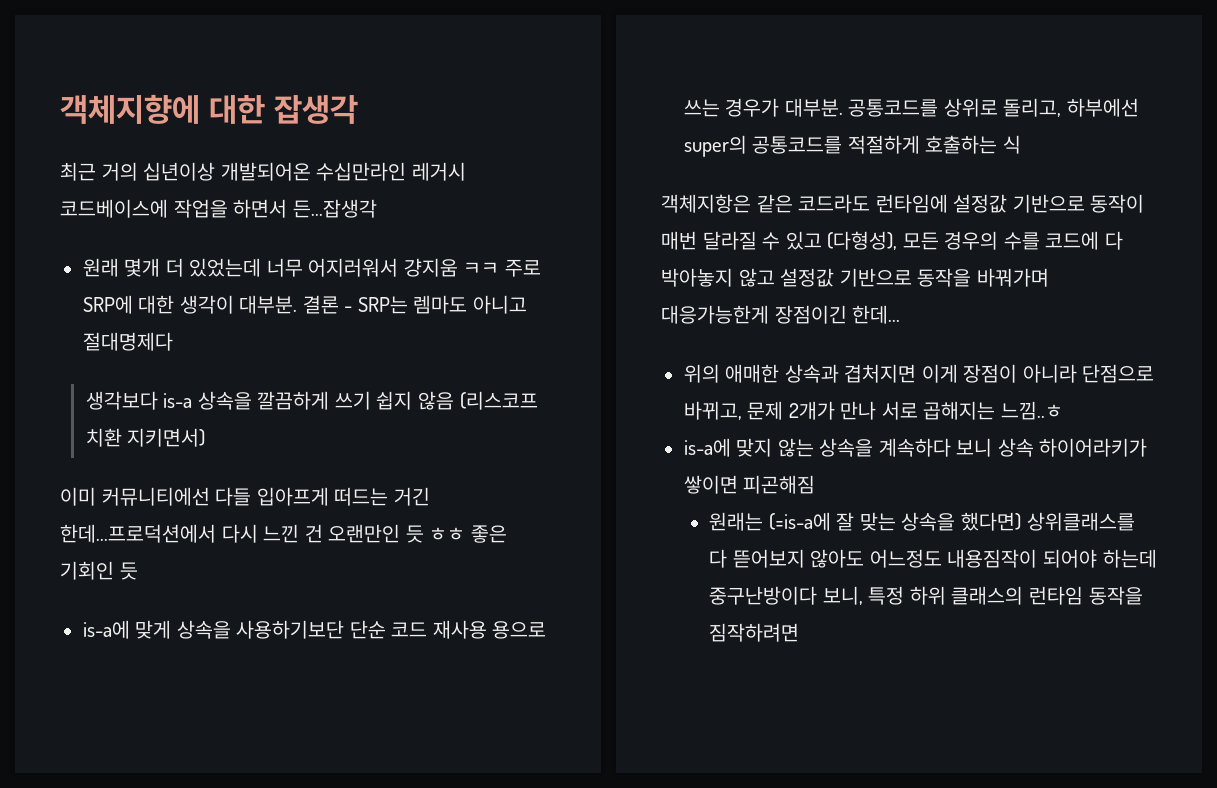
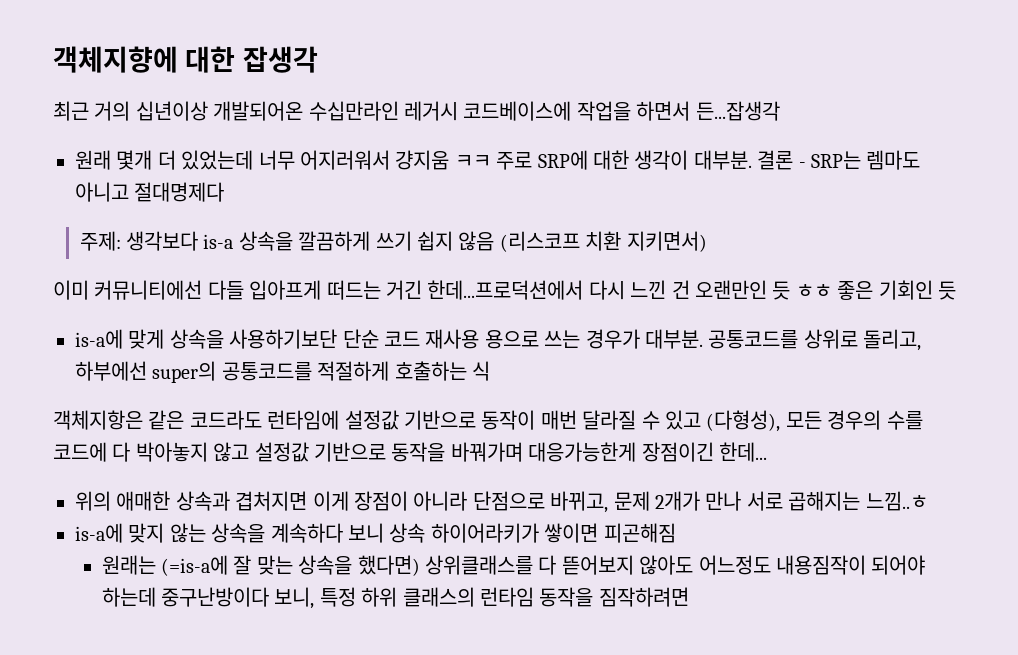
- 생각보다 is-a 상속을 깔끔하게 쓰기 쉽지 않음 (리스코프 치환 지키면서)
+ 주제: 생각보다 is-a 상속을 깔끔하게 쓰기 쉽지 않음 (리스코프 치환 지키면서)

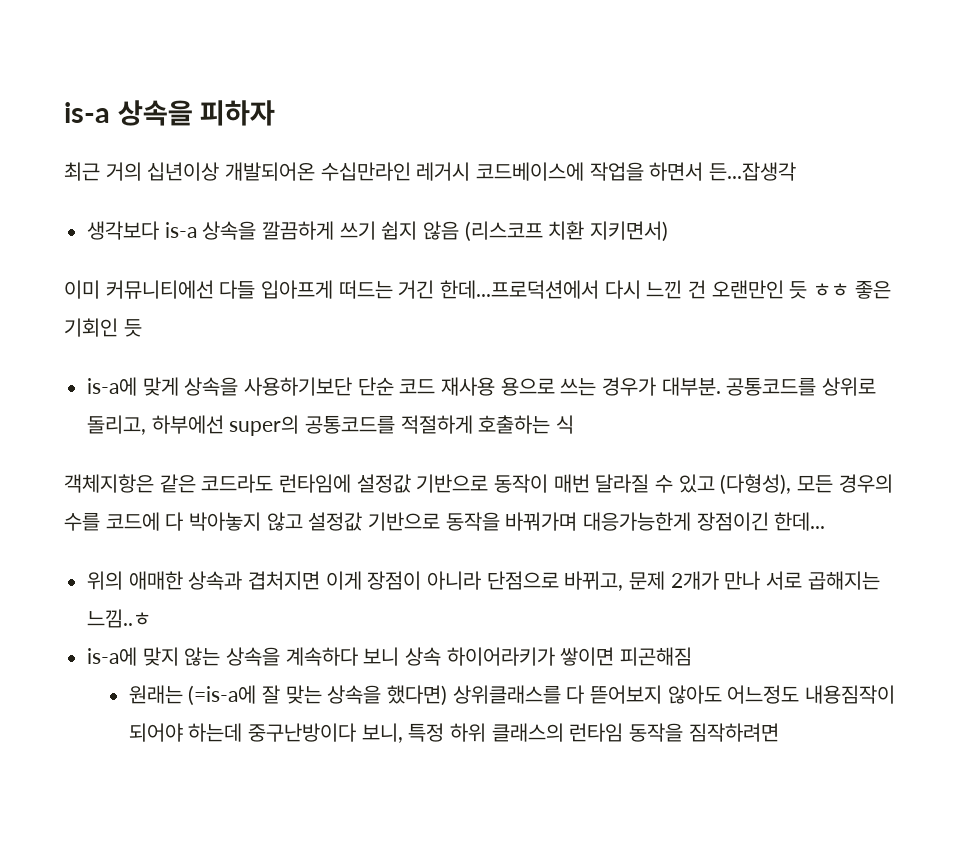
- 객체지향에 대한 잡생각
+ is-a 상속을 피하자
- 원래 몇개 더 있었는데 너무 어지러워서 걍지움 ㅋㅋ 주로 SRP에 대한 생각이 대부분. 결론 - SRP는 렘마도 아니고 절대명제다
- 주제: 생각보다 is-a 상속을 깔끔하게 쓰기 쉽지 않음 (리스코프 치환 지키면서)
+ 생각보다 is-a 상속을 깔끔하게 쓰기 쉽지 않음 (리스코프 치환 지키면서)

